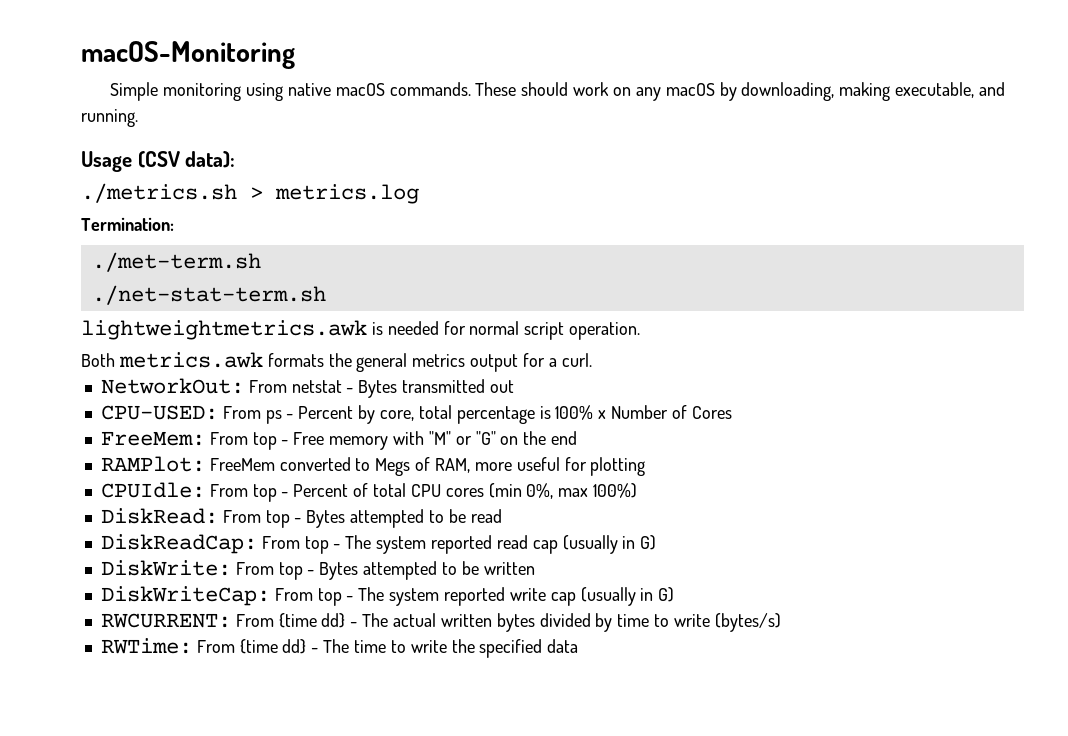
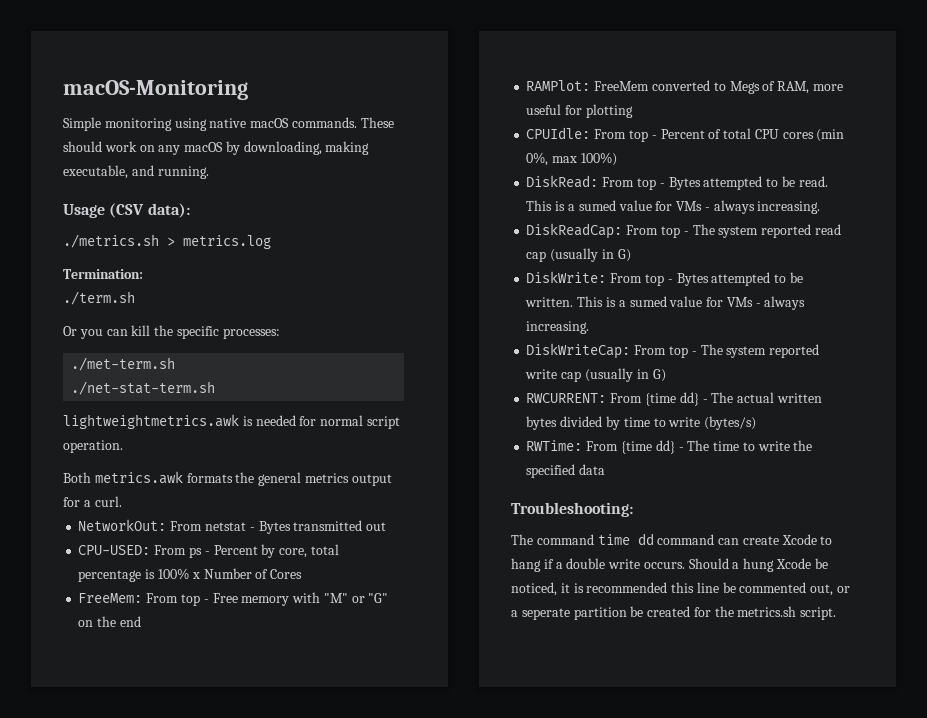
+ ./term.sh
+ Or you can kill the specific processes:
- DiskRead: From top - Bytes attempted to be read
+ DiskRead: From top - Bytes attempted to be read. This is a sumed value for VMs - always increasing.
- DiskWrite: From top - Bytes attempted to be written
+ DiskWrite: From top - Bytes attempted to be written. This is a sumed value for VMs - always increasing.
+ Troubleshooting:
+ The command time dd command can create Xcode to hang if a double write occurs. Should a hung Xcode be noticed, it is recommended this line be commented out, or a seperate partition be created for the metrics.sh script.

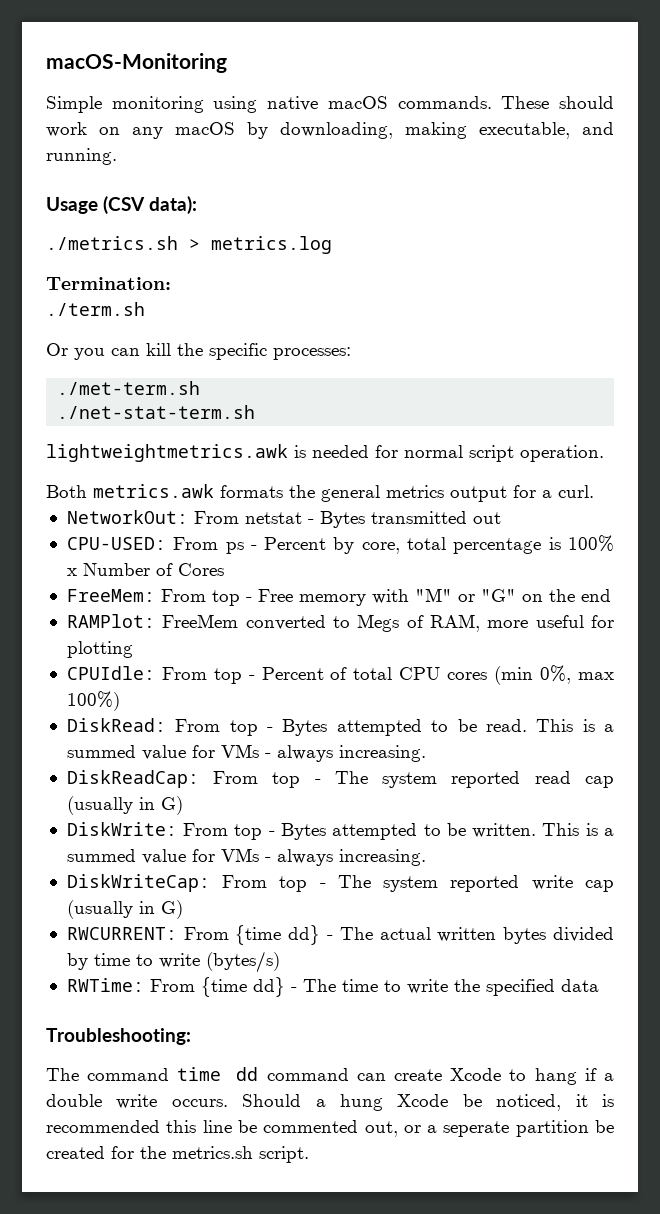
- DiskRead: From top - Bytes attempted to be read. This is a sumed value for VMs - always increasing.
+ DiskRead: From top - Bytes attempted to be read. This is a summed value for VMs - always increasing.
- DiskWrite: From top - Bytes attempted to be written. This is a sumed value for VMs - always increasing.
+ DiskWrite: From top - Bytes attempted to be written. This is a summed value for VMs - always increasing.

